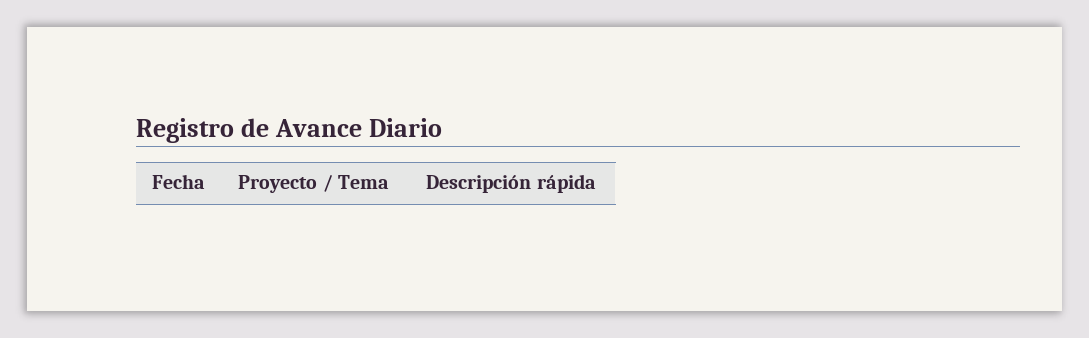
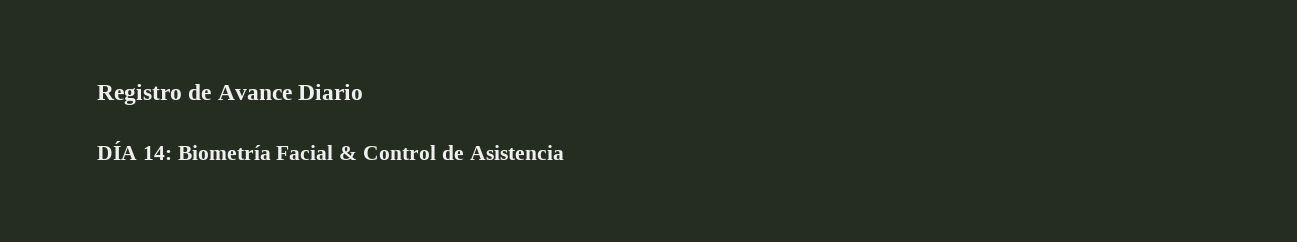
- Fecha | Proyecto / Tema | Descripción rápida
+ DÍA 14: Biometría Facial & Control de Asistencia

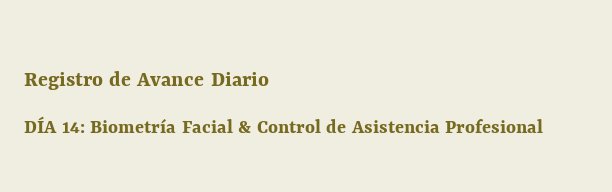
- DÍA 14: Biometría Facial & Control de Asistencia
+ DÍA 14: Biometría Facial & Control de Asistencia Profesional

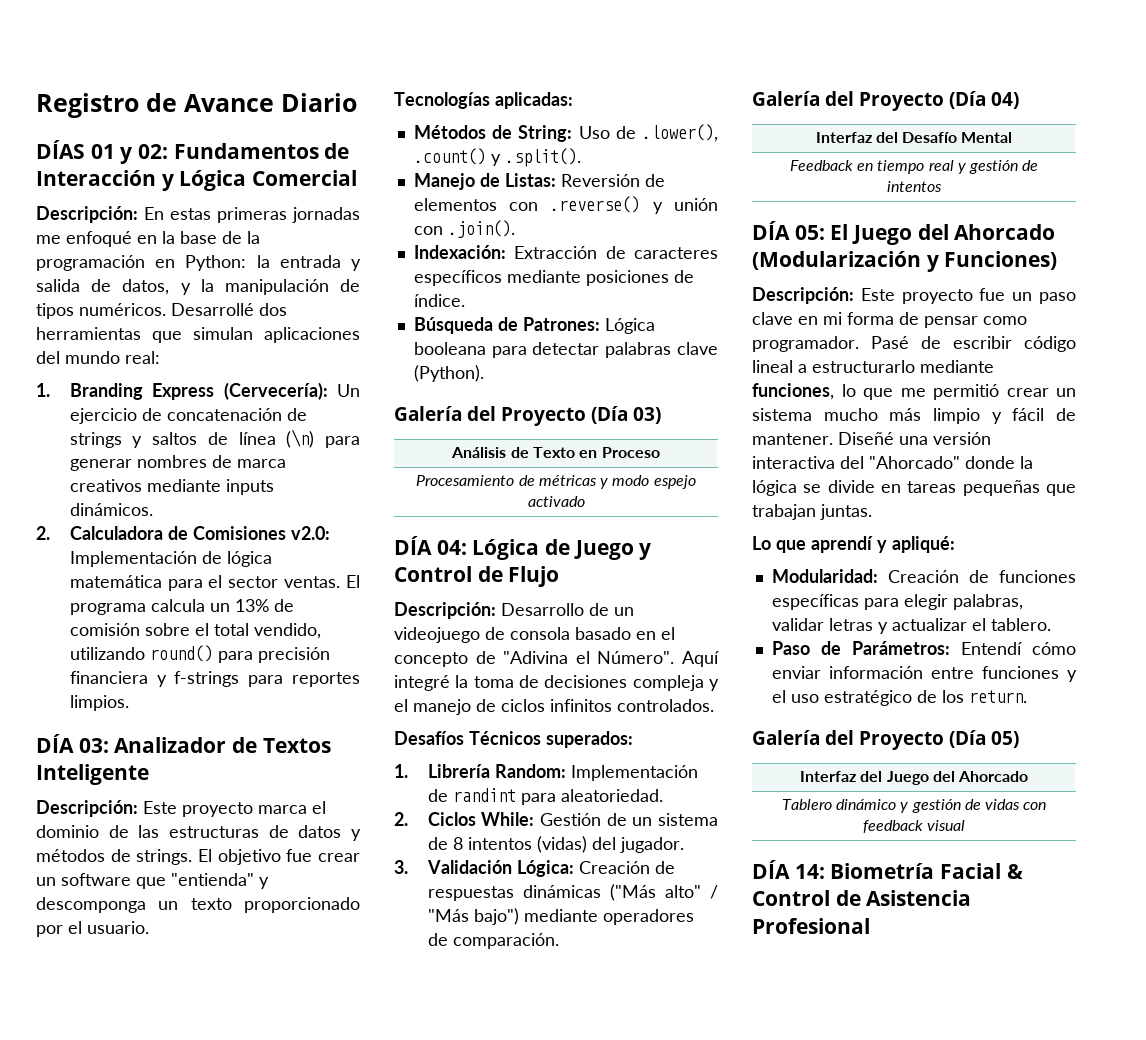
+ DÍAS 01 y 02: Fundamentos de Interacción y Lógica Comercial
+ Descripción: En estas primeras jornadas me enfoqué en la base de la programación en Python: la entrada y salida de datos, y la manipulación de tipos numéricos. Desarrollé dos herramientas que simulan aplicaciones del mundo real:
+ 1. Branding Express (Cervecería): Un ejercicio de concatenación de strings y saltos de línea (\n) para generar nombres de marca creativos mediante inputs dinámicos.
+ 2. Calculadora de Comisiones v2.0: Implementación de lógica matemática para el sector ventas. El programa calcula un 13% de comisión sobre el total vendido, utilizando round() para precisión financiera y f-strings para reportes limpios.
+ DÍA 03: Analizador de Textos Inteligente
+ Descripción: Este proyecto marca el dominio de las estructuras de datos y métodos de strings. El objetivo fue crear un software que "entienda" y descomponga un texto proporcionado por el usuario.
+ Tecnologías aplicadas:
+ Métodos de String: Uso de .lower(), .count() y .split().
+ Manejo de Listas: Reversión de elementos con .reverse() y unión con .join().
+ Indexación: Extracción de caracteres específicos mediante posiciones de índice.
+ Búsqueda de Patrones: Lógica booleana para detectar palabras clave (Python).
+ Galería del Proyecto (Día 03)
+ Análisis de Texto en Proceso
+ Procesamiento de métricas y modo espejo activado
+ DÍA 04: Lógica de Juego y Control de Flujo
+ Descripción: Desarrollo de un videojuego de consola basado en el concepto de "Adivina el Número". Aquí integré la toma de decisiones compleja y el manejo de ciclos infinitos controlados.
+ Desafíos Técnicos superados:
+ 1. Librería Random: Implementación de randint para aleatoriedad.
+ 2. Ciclos While: Gestión de un sistema de 8 intentos (vidas) del jugador.
+ 3. Validación Lógica: Creación de respuestas dinámicas ("Más alto" / "Más bajo") mediante operadores de comparación.
+ Galería del Proyecto (Día 04)
+ Interfaz del Desafío Mental
+ Feedback en tiempo real y gestión de intentos
+ DÍA 05: El Juego del Ahorcado (Modularización y Funciones)
+ Descripción: Este proyecto fue un paso clave en mi forma de pensar como programador. Pasé de escribir código lineal a estructurarlo mediante funciones, lo que me permitió crear un sistema mucho más limpio y fácil de mantener. Diseñé una versión interactiva del "Ahorcado" donde la lógica se divide en tareas pequeñas que trabajan juntas.
+ Lo que aprendí y apliqué:
+ Modularidad: Creación de funciones específicas para elegir palabras, validar letras y actualizar el tablero.
+ Paso de Parámetros: Entendí cómo enviar información entre funciones y el uso estratégico de los return.
+ Galería del Proyecto (Día 05)
+ Interfaz del Juego del Ahorcado
+ Tablero dinámico y gestión de vidas con feedback visual

